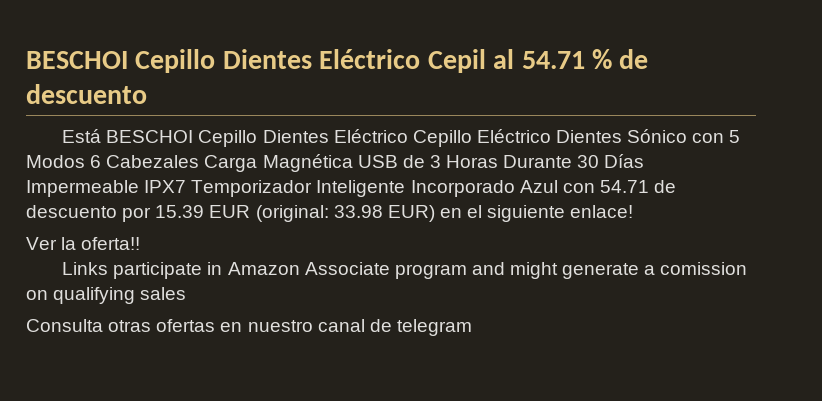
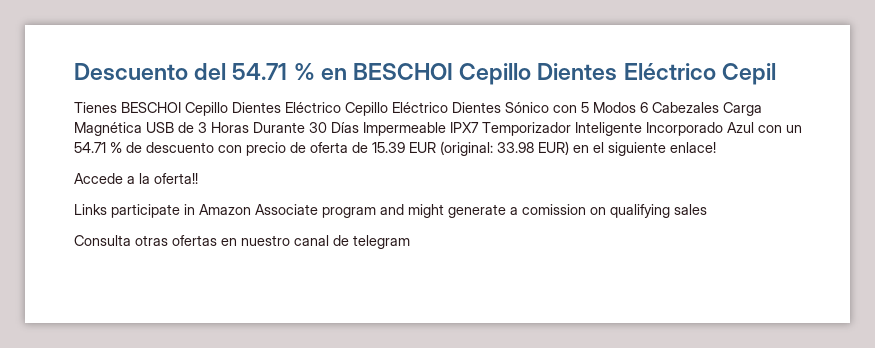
- BESCHOI Cepillo Dientes Eléctrico Cepil al 54.71 % de descuento
- Está BESCHOI Cepillo Dientes Eléctrico Cepillo Eléctrico Dientes Sónico con 5 Modos 6 Cabezales Carga Magnética USB de 3 Horas Durante 30 Días Impermeable IPX7 Temporizador Inteligente Incorporado Azul con 54.71 de descuento por 15.39 EUR (original: 33.98 EUR) en el siguiente enlace!
+ Descuento del 54.71 % en BESCHOI Cepillo Dientes Eléctrico Cepil
+ Tienes BESCHOI Cepillo Dientes Eléctrico Cepillo Eléctrico Dientes Sónico con 5 Modos 6 Cabezales Carga Magnética USB de 3 Horas Durante 30 Días Impermeable IPX7 Temporizador Inteligente Incorporado Azul con un 54.71 % de descuento con precio de oferta de 15.39 EUR (original: 33.98 EUR) en el siguiente enlace!
- Ver la oferta!!
+ Accede a la oferta!!

